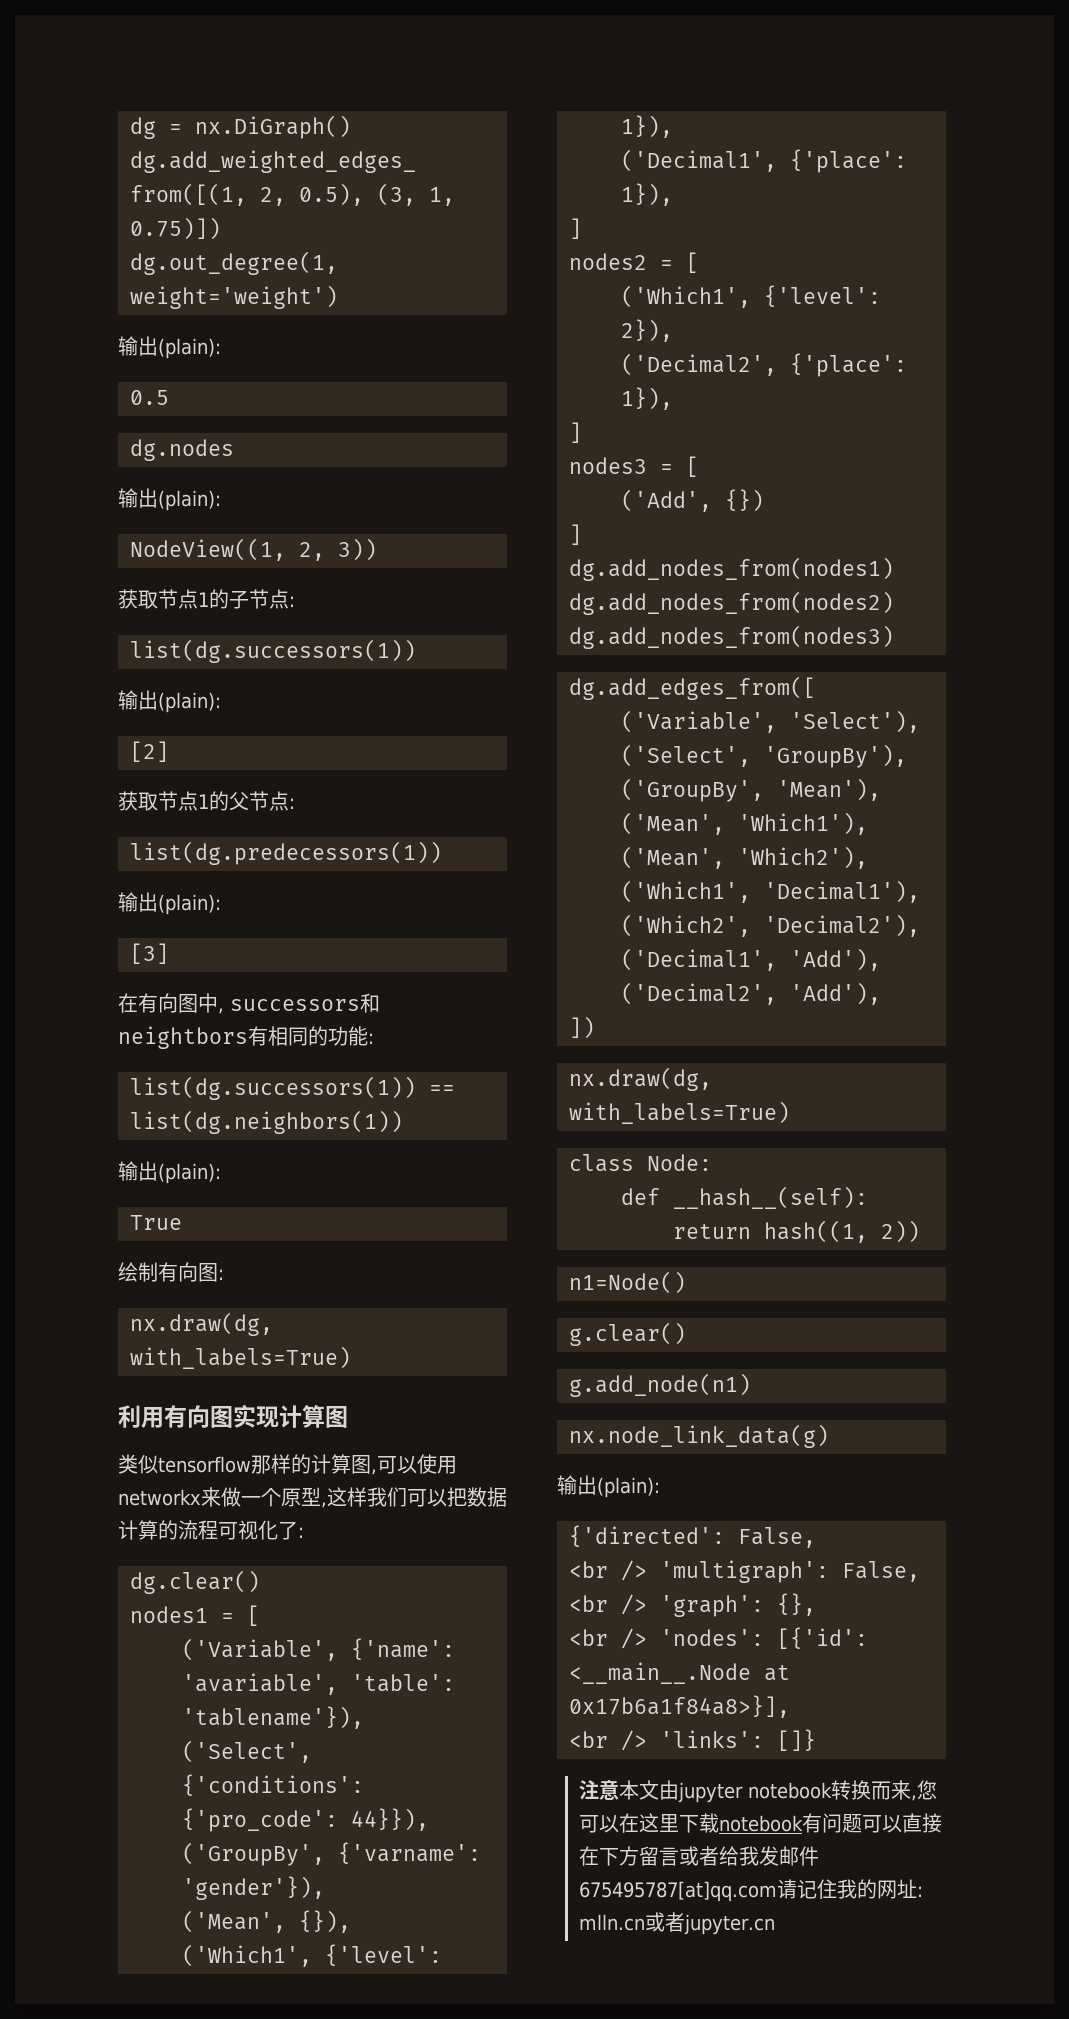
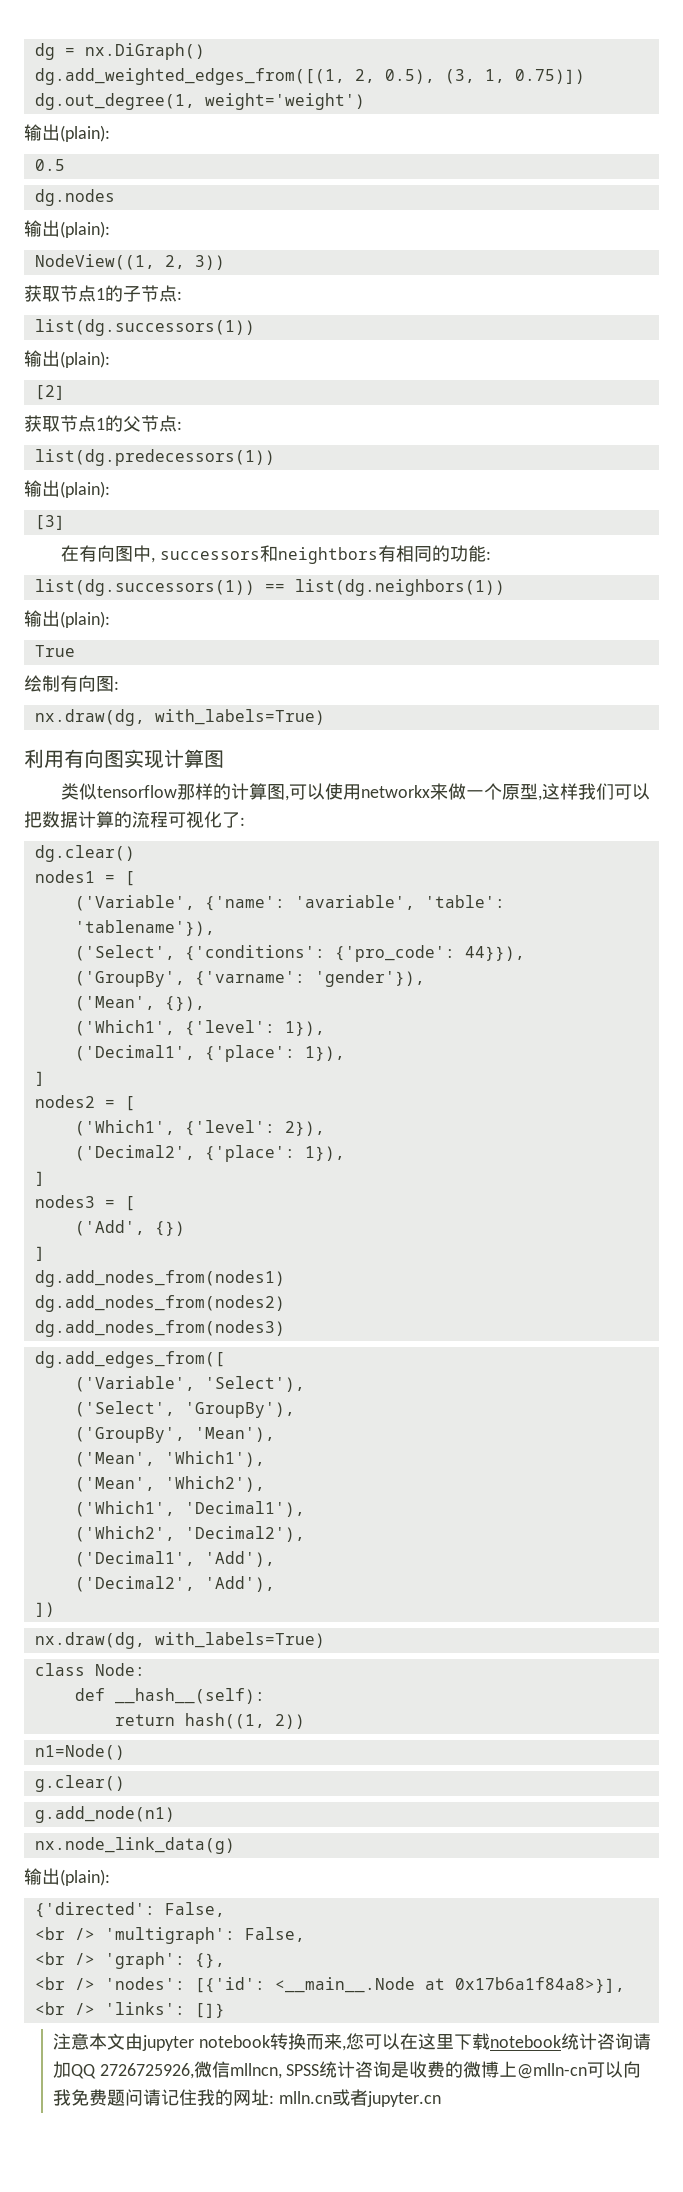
- 注意本文由jupyter notebook转换而来,您可以在这里下载notebook有问题可以直接在下方留言或者给我发邮件675495787[at]qq.com请记住我的网址: mlln.cn或者jupyter.cn
+ 注意本文由jupyter notebook转换而来,您可以在这里下载notebook统计咨询请加QQ 2726725926,微信mllncn, SPSS统计咨询是收费的微博上@mlln-cn可以向我免费题问请记住我的网址: mlln.cn或者jupyter.cn

